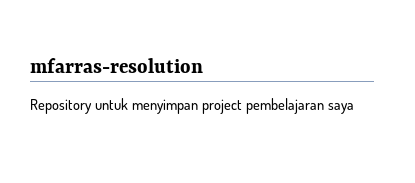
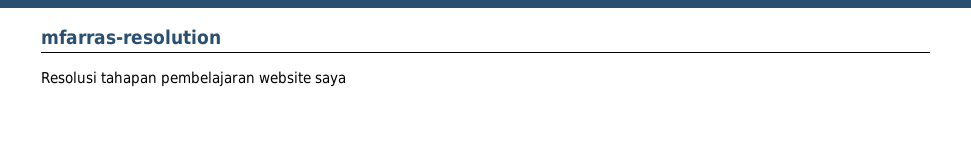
- Repository untuk menyimpan project pembelajaran saya
+ Resolusi tahapan pembelajaran website saya

